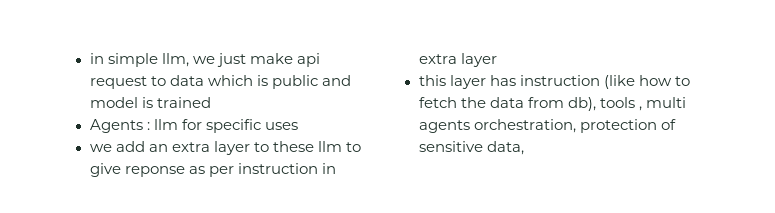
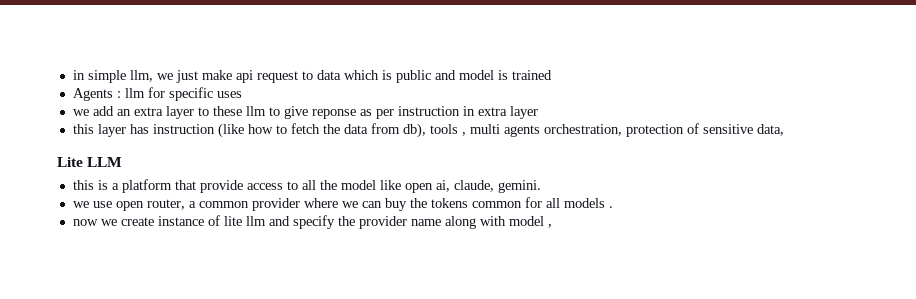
+ Lite LLM
+ this is a platform that provide access to all the model like open ai, claude, gemini.
+ we use open router, a common provider where we can buy the tokens common for all models .
+ now we create instance of lite llm and specify the provider name along with model ,

